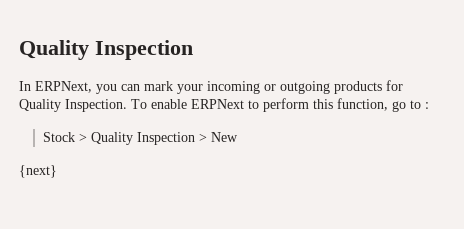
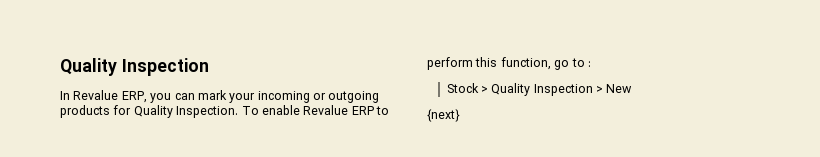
- In ERPNext, you can mark your incoming or outgoing products for Quality Inspection.
+ In Revalue ERP, you can mark your incoming or outgoing products for Quality Inspection.
- To enable ERPNext to perform this function, go to :
+ To enable Revalue ERP to perform this function, go to :

